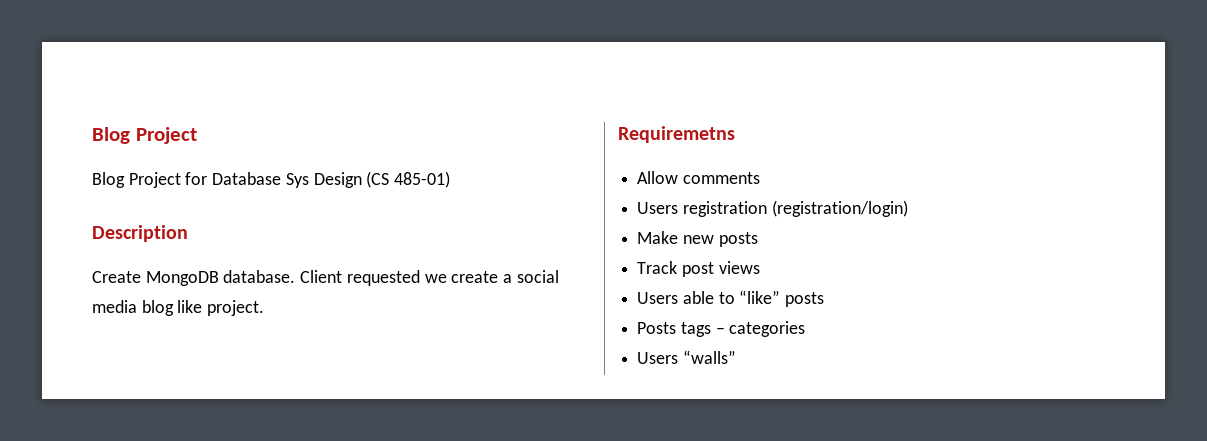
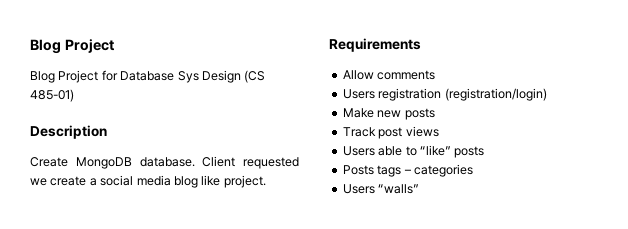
- Requiremetns
+ Requirements

